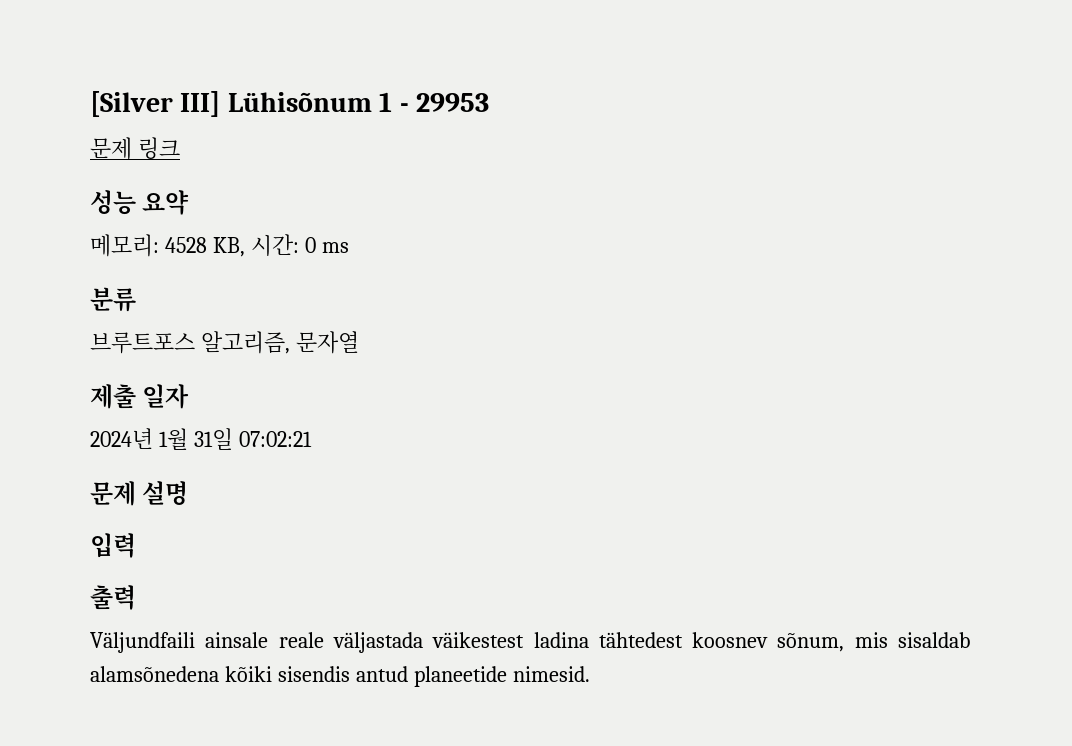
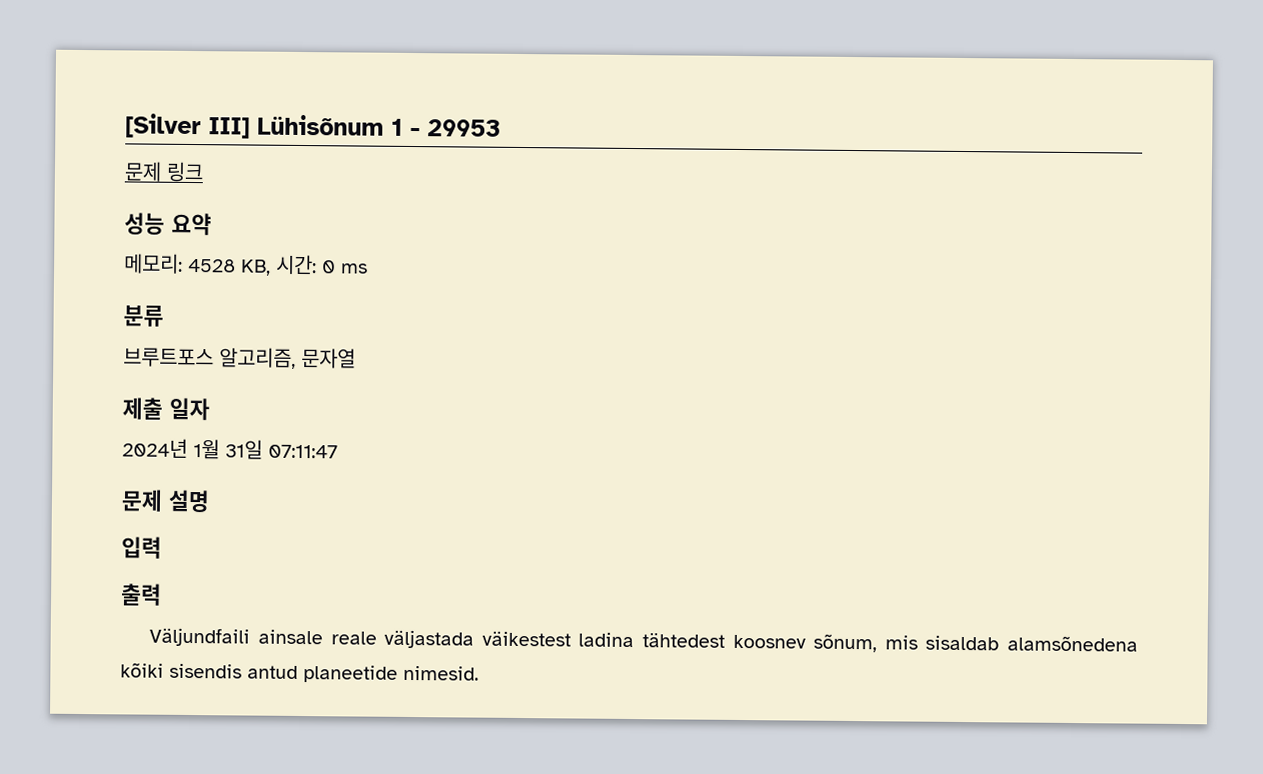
- 2024년 1월 31일 07:02:21
+ 2024년 1월 31일 07:11:47

